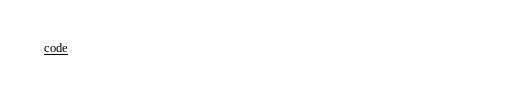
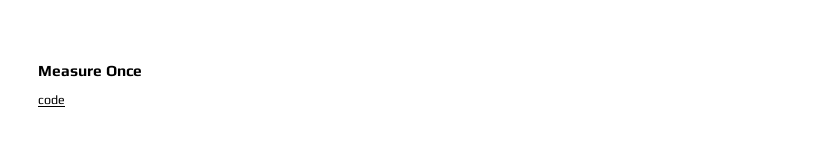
+ Measure Once

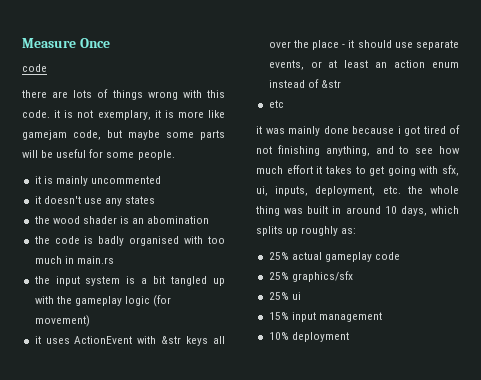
+ there are lots of things wrong with this code. it is not exemplary, it is more like gamejam code, but maybe some parts will be useful for some people.
+ it is mainly uncommented
+ it doesn't use any states
+ the wood shader is an abomination
+ the code is badly organised with too much in main.rs
+ the input system is a bit tangled up with the gameplay logic (for movement)
+ it uses ActionEvent with &str keys all over the place - it should use separate events, or at least an action enum instead of &str
+ etc
+ it was mainly done because i got tired of not finishing anything, and to see how much effort it takes to get going with sfx, ui, inputs, deployment, etc. the whole thing was built in around 10 days, which splits up roughly as:
+ 25% actual gameplay code
+ 25% graphics/sfx
+ 25% ui
+ 15% input management
+ 10% deployment

